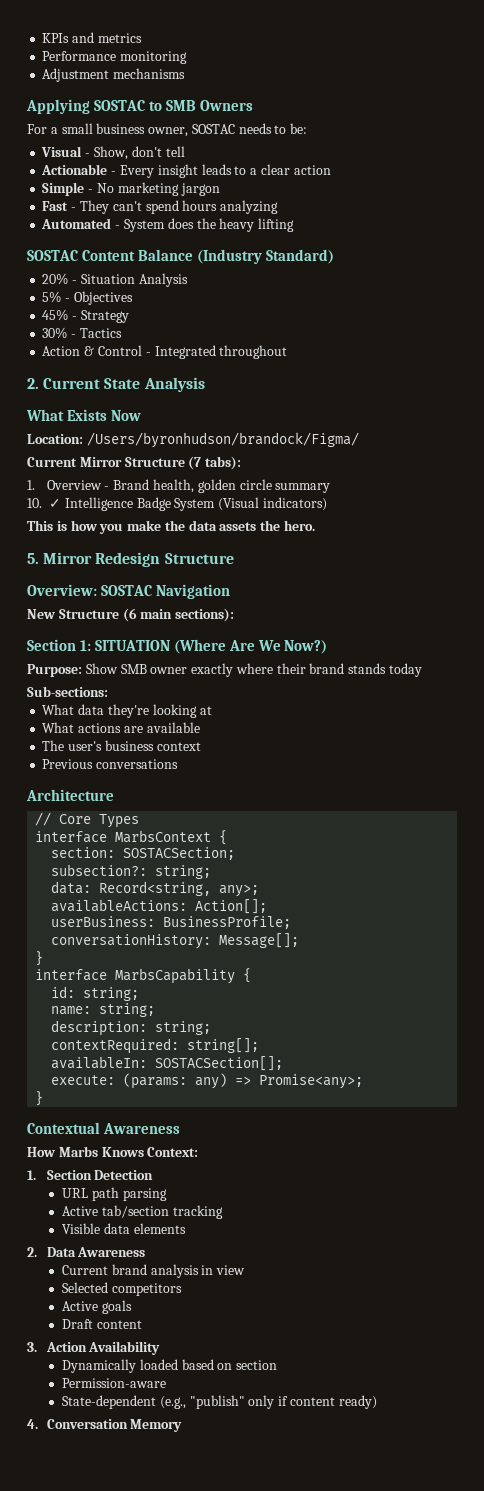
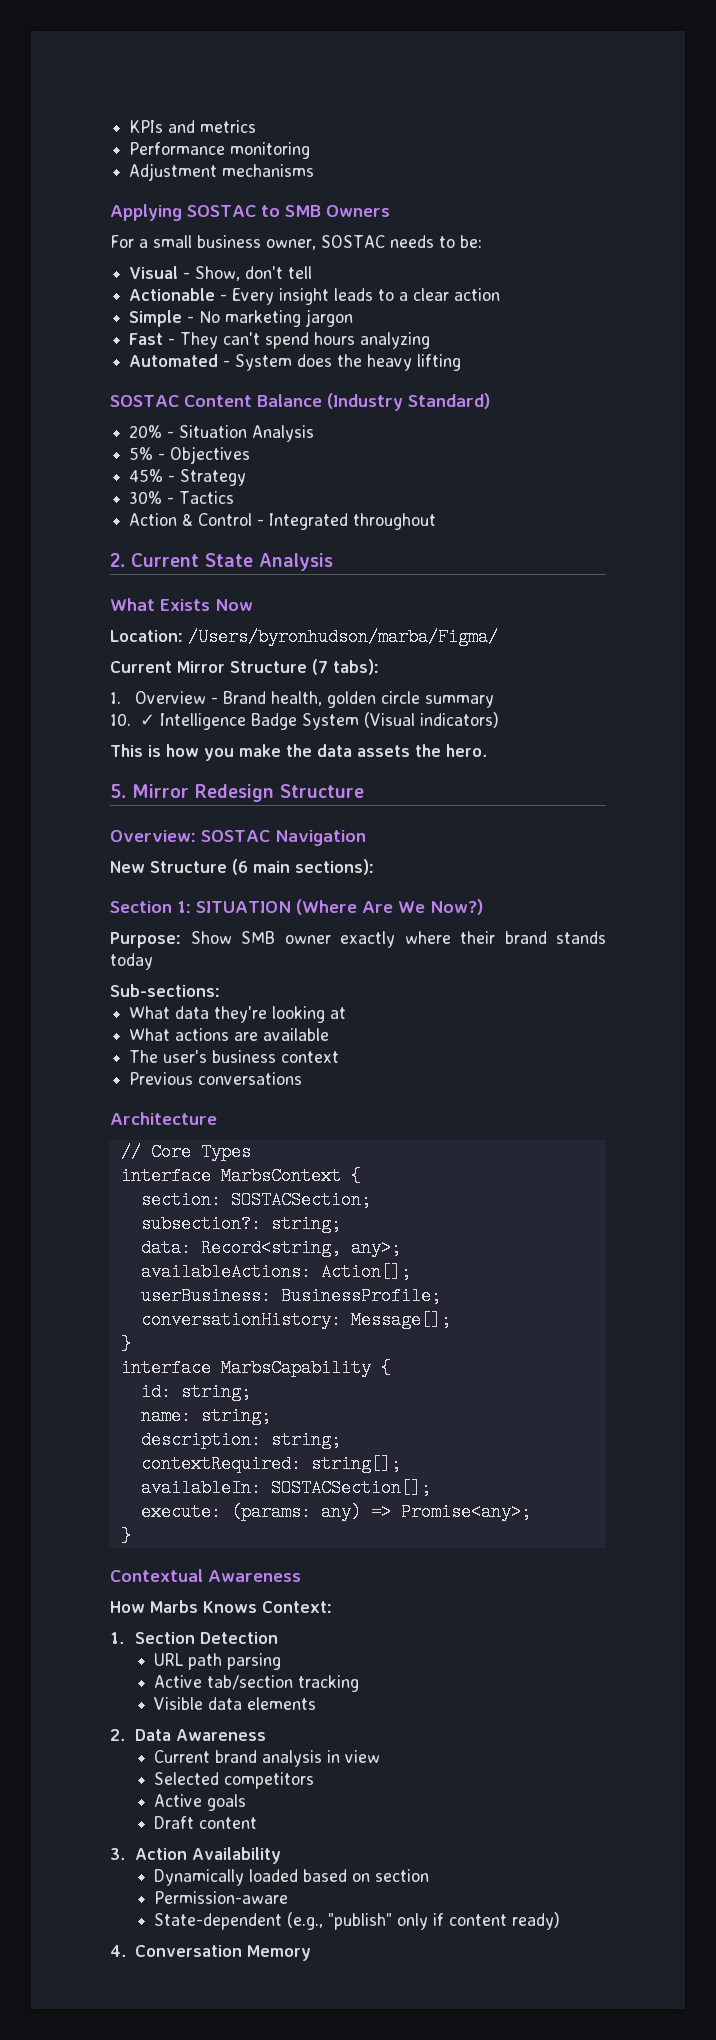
- Location: /Users/byronhudson/brandock/Figma/
+ Location: /Users/byronhudson/marba/Figma/

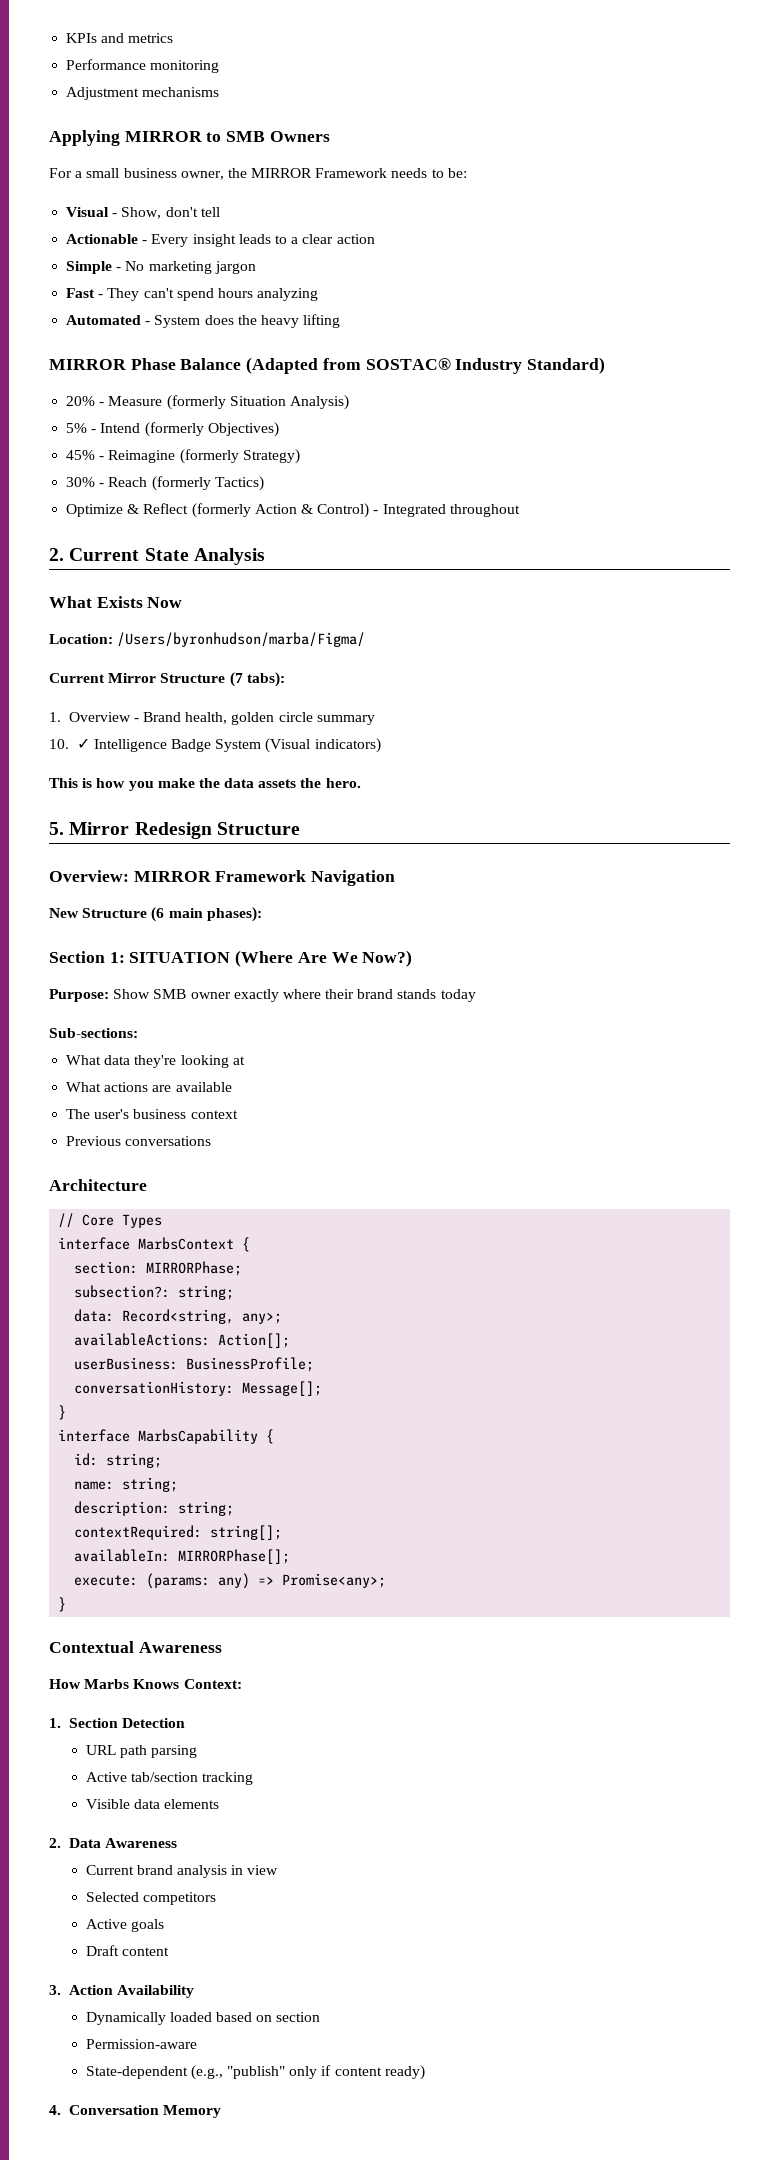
- Applying SOSTAC to SMB Owners
+ Applying MIRROR to SMB Owners
- For a small business owner, SOSTAC needs to be:
+ For a small business owner, the MIRROR Framework needs to be:
- SOSTAC Content Balance (Industry Standard)
+ MIRROR Phase Balance (Adapted from SOSTAC® Industry Standard)
- 20% - Situation Analysis
+ 20% - Measure (formerly Situation Analysis)
- 5% - Objectives
+ 5% - Intend (formerly Objectives)
- 45% - Strategy
+ 45% - Reimagine (formerly Strategy)
- 30% - Tactics
- Action & Control - Integrated throughout
+ 30% - Reach (formerly Tactics)
+ Optimize & Reflect (formerly Action & Control) - Integrated throughout
- Overview: SOSTAC Navigation
+ Overview: MIRROR Framework Navigation
- New Structure (6 main sections):
+ New Structure (6 main phases):
- section: SOSTACSection;
+ section: MIRRORPhase;
- availableIn: SOSTACSection[];
+ availableIn: MIRRORPhase[];

